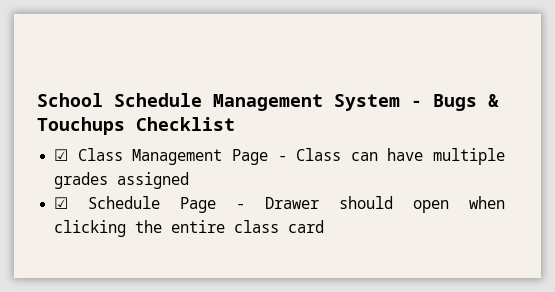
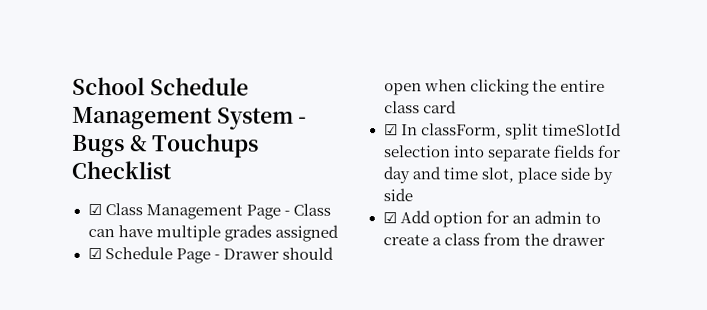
+ ☑ In classForm, split timeSlotId selection into separate fields for day and time slot, place side by side
+ ☑ Add option for an admin to create a class from the drawer

